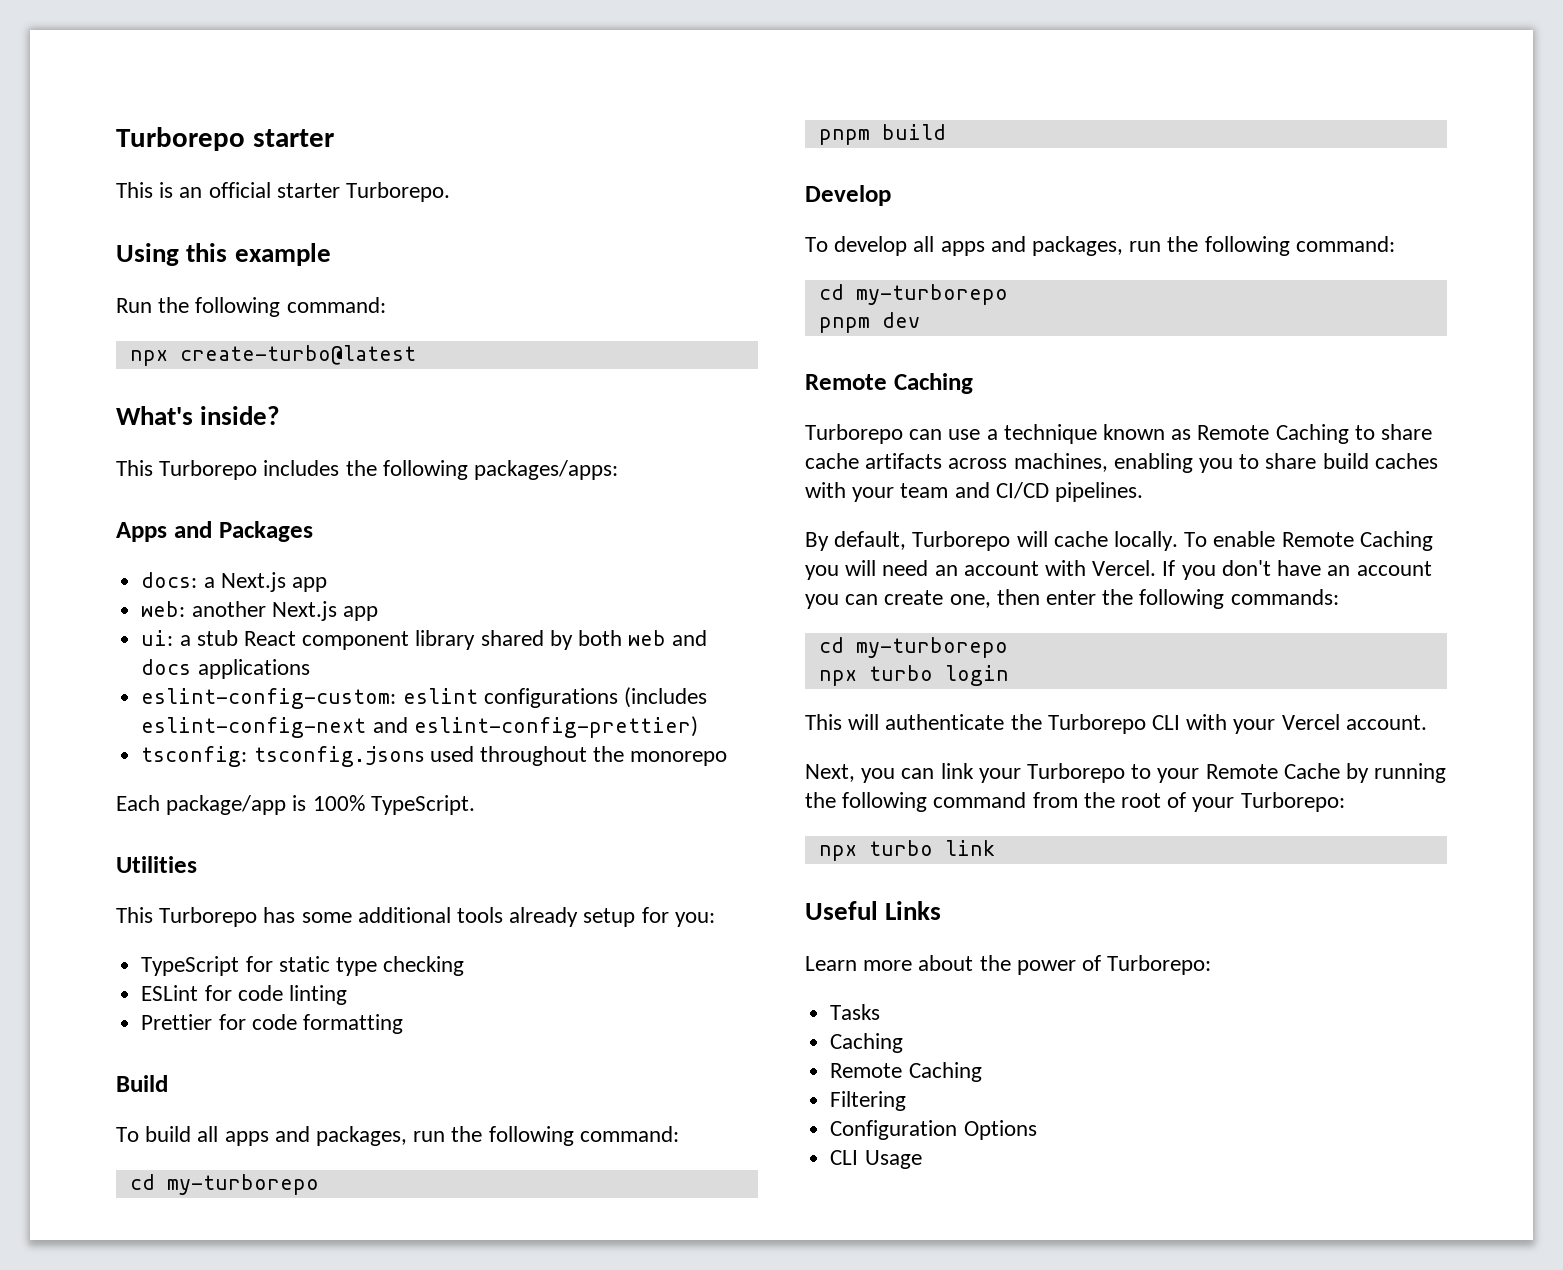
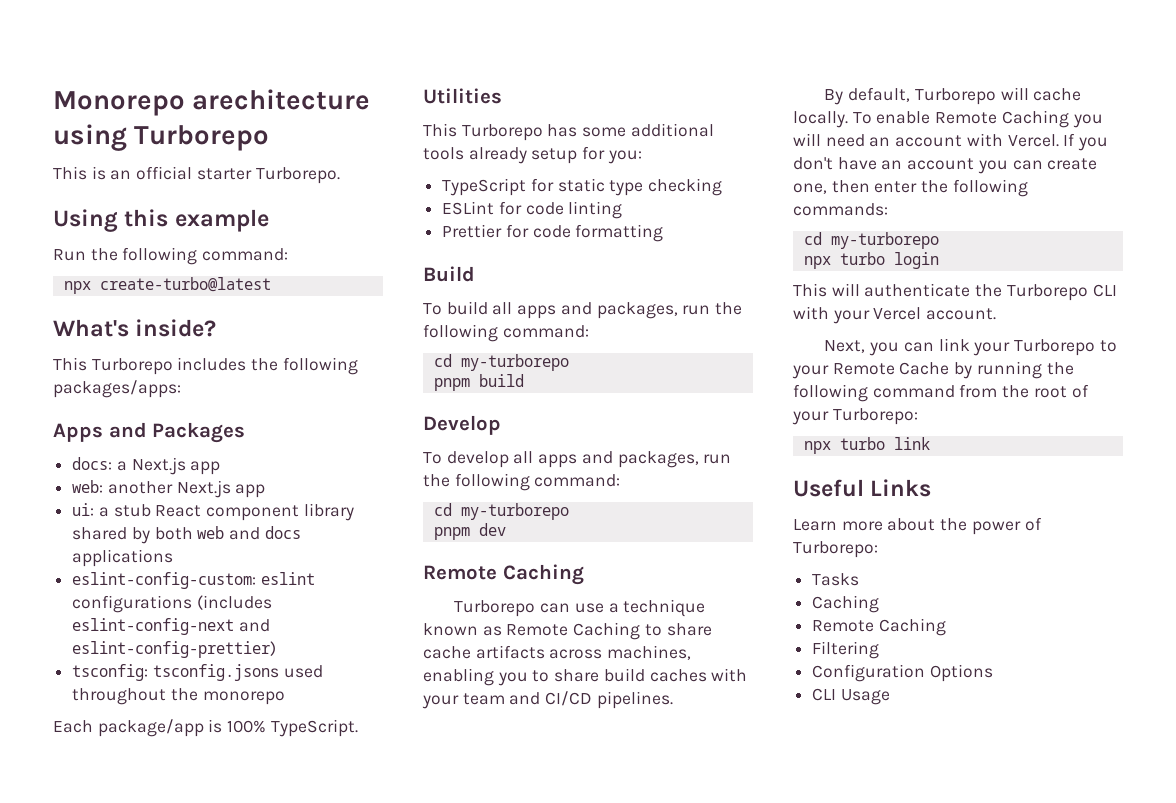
- Turborepo starter
+ Monorepo arechitecture using Turborepo

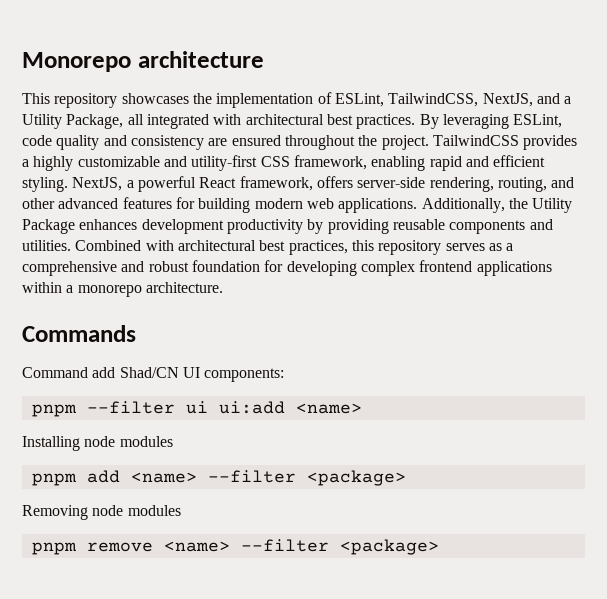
- Monorepo arechitecture using Turborepo
- This is an official starter Turborepo.
- Using this example
- Run the following command:
- npx create-turbo@latest
- What's inside?
- This Turborepo includes the following packages/apps:
- Apps and Packages
- docs: a Next.js app
- web: another Next.js app
- ui: a stub React component library shared by both web and docs applications
- eslint-config-custom: eslint configurations (includes eslint-config-next and eslint-config-prettier)
- tsconfig: tsconfig.jsons used throughout the monorepo
- Each package/app is 100% TypeScript.
- Utilities
- This Turborepo has some additional tools already setup for you:
- TypeScript for static type checking
- ESLint for code linting
- Prettier for code formatting
- Build
- To build all apps and packages, run the following command:
- cd my-turborepo
- pnpm build
- Develop
- To develop all apps and packages, run the following command:
- cd my-turborepo
- pnpm dev
- Remote Caching
- Turborepo can use a technique known as Remote Caching to share cache artifacts across machines, enabling you to share build caches with your team and CI/CD pipelines.
- By default, Turborepo will cache locally. To enable Remote Caching you will need an account with Vercel. If you don't have an account you can create one, then enter the following commands:
- cd my-turborepo
- npx turbo login
- This will authenticate the Turborepo CLI with your Vercel account.
- Next, you can link your Turborepo to your Remote Cache by running the following command from the root of your Turborepo:
- npx turbo link
- Useful Links
- Learn more about the power of Turborepo:
- Tasks
- Caching
- Remote Caching
- Filtering
- Configuration Options
- CLI Usage
+ Monorepo architecture
+ This repository showcases the implementation of ESLint, TailwindCSS, NextJS, and a Utility Package, all integrated with architectural best practices. By leveraging ESLint, code quality and consistency are ensured throughout the project. TailwindCSS provides a highly customizable and utility-first CSS framework, enabling rapid and efficient styling. NextJS, a powerful React framework, offers server-side rendering, routing, and other advanced features for building modern web applications. Additionally, the Utility Package enhances development productivity by providing reusable components and utilities. Combined with architectural best practices, this repository serves as a comprehensive and robust foundation for developing complex frontend applications within a monorepo architecture.
+ Commands
+ Command add Shad/CN UI components:
+ pnpm --filter ui ui:add <name>
+ Installing node modules
+ pnpm add <name> --filter <package>
+ Removing node modules
+ pnpm remove <name> --filter <package>

